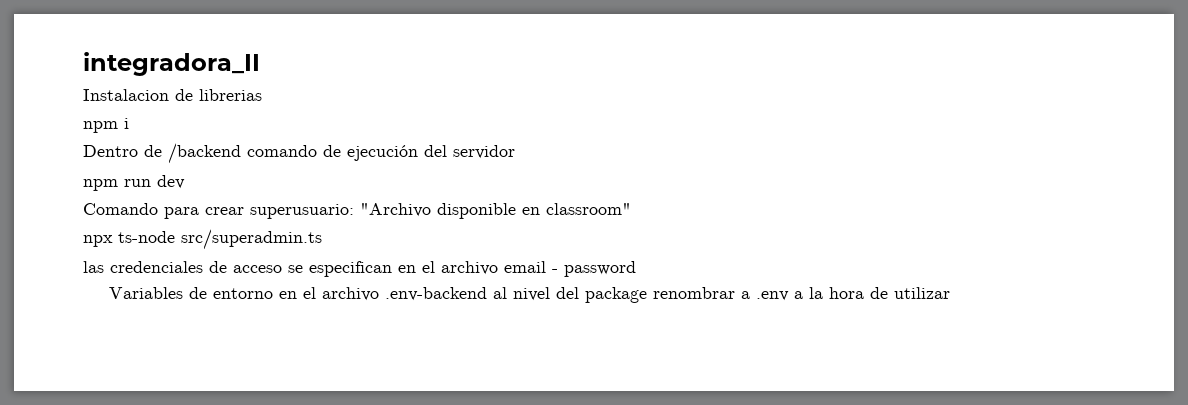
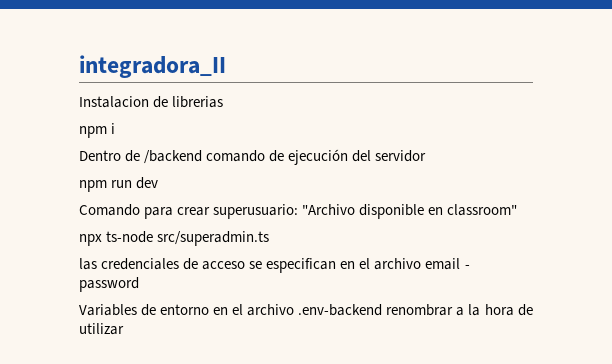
- Variables de entorno en el archivo .env-backend al nivel del package renombrar a .env a la hora de utilizar
+ Variables de entorno en el archivo .env-backend renombrar a la hora de utilizar

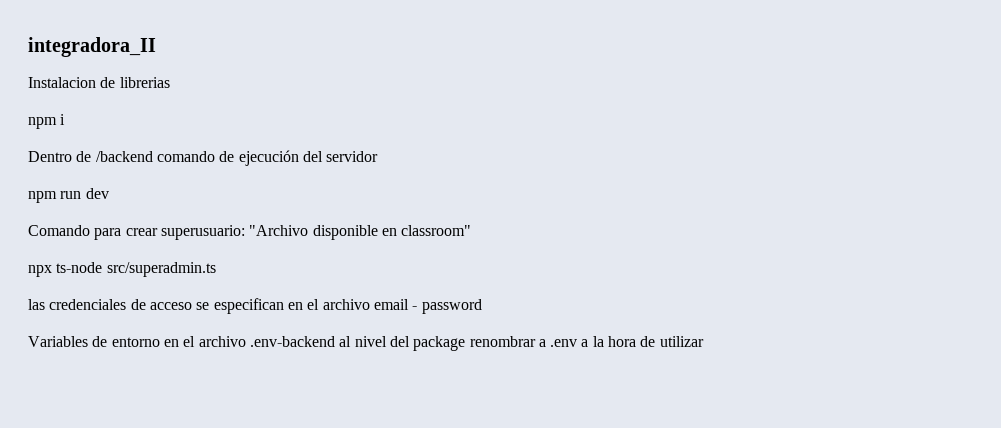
- Variables de entorno en el archivo .env-backend renombrar a la hora de utilizar
+ Variables de entorno en el archivo .env-backend al nivel del package renombrar a .env a la hora de utilizar

